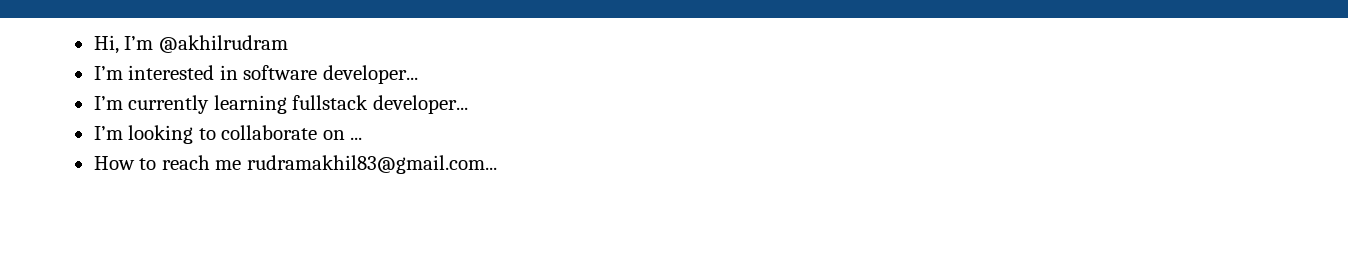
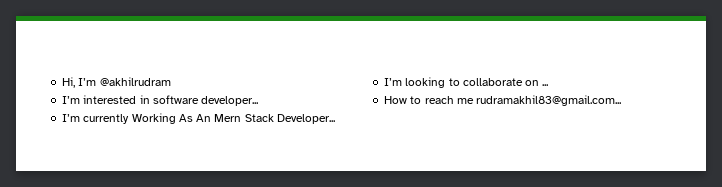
- I’m currently learning fullstack developer...
+ I’m currently Working As An Mern Stack Developer...

